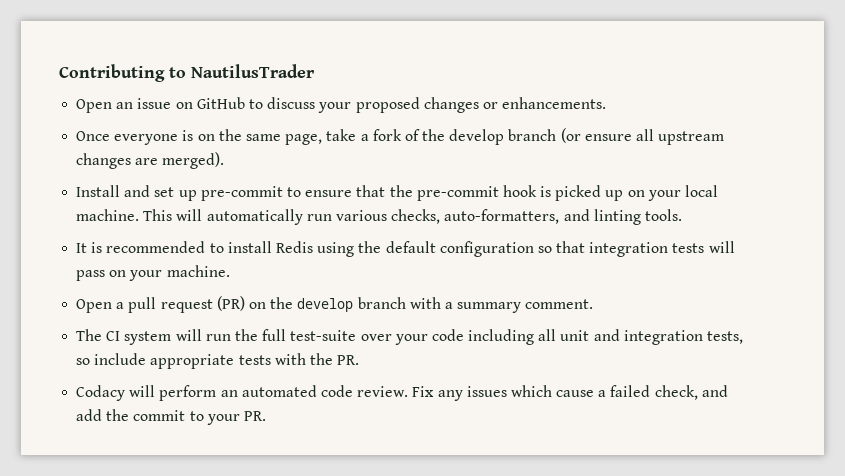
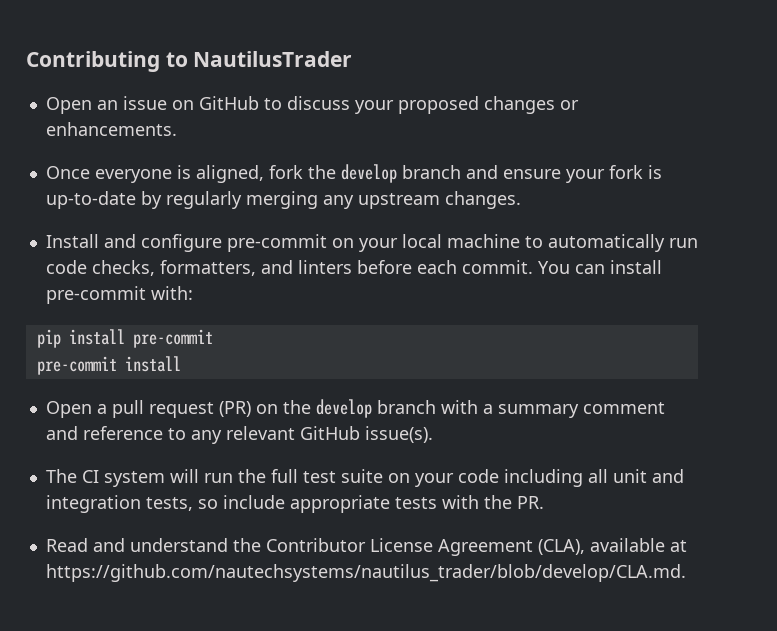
- Once everyone is on the same page, take a fork of the develop branch (or ensure all upstream changes are merged).
- Install and set up pre-commit to ensure that the pre-commit hook is picked up on your local machine. This will automatically run various checks, auto-formatters, and linting tools.
- It is recommended to install Redis using the default configuration so that integration tests will pass on your machine.
+ Once everyone is aligned, fork the develop branch and ensure your fork is up-to-date by regularly merging any upstream changes.
+ Install and configure pre-commit on your local machine to automatically run code checks, formatters, and linters before each commit. You can install pre-commit with:
+ pip install pre-commit
+ pre-commit install
- Open a pull request (PR) on the develop branch with a summary comment.
+ Open a pull request (PR) on the develop branch with a summary comment and reference to any relevant GitHub issue(s).
- The CI system will run the full test-suite over your code including all unit and integration tests, so include appropriate tests with the PR.
+ The CI system will run the full test suite on your code including all unit and integration tests, so include appropriate tests with the PR.
- Codacy will perform an automated code review. Fix any issues which cause a failed check, and add the commit to your PR.
+ Read and understand the Contributor License Agreement (CLA), available at https://github.com/nautechsystems/nautilus_trader/blob/develop/CLA.md.

